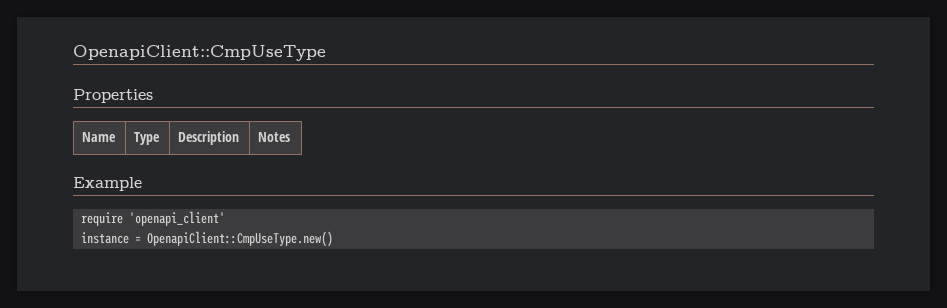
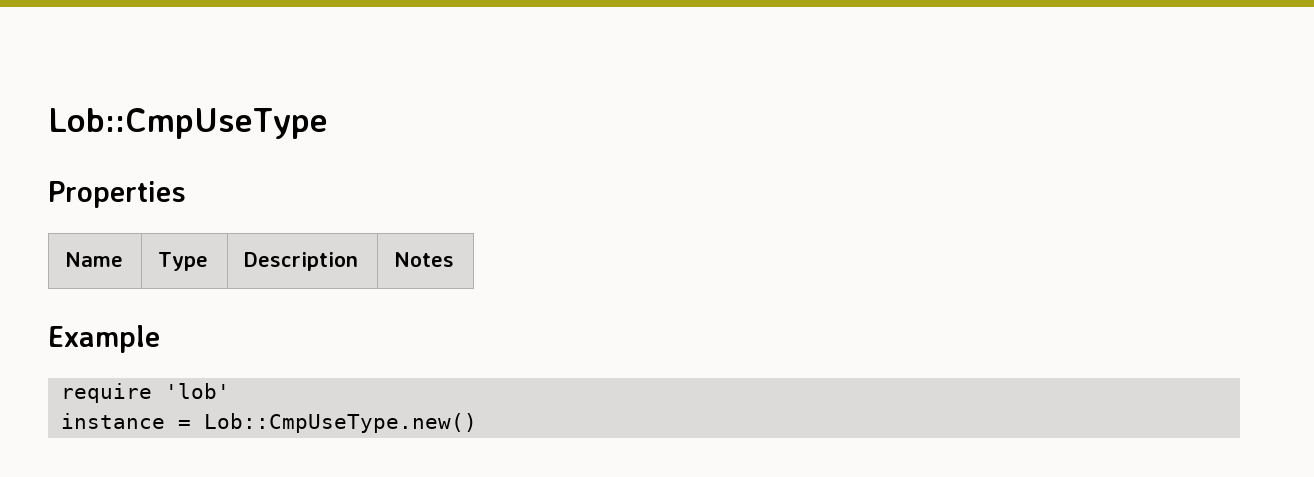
- OpenapiClient::CmpUseType
+ Lob::CmpUseType
- require 'openapi_client'
+ require 'lob'
- instance = OpenapiClient::CmpUseType.new()
+ instance = Lob::CmpUseType.new()

